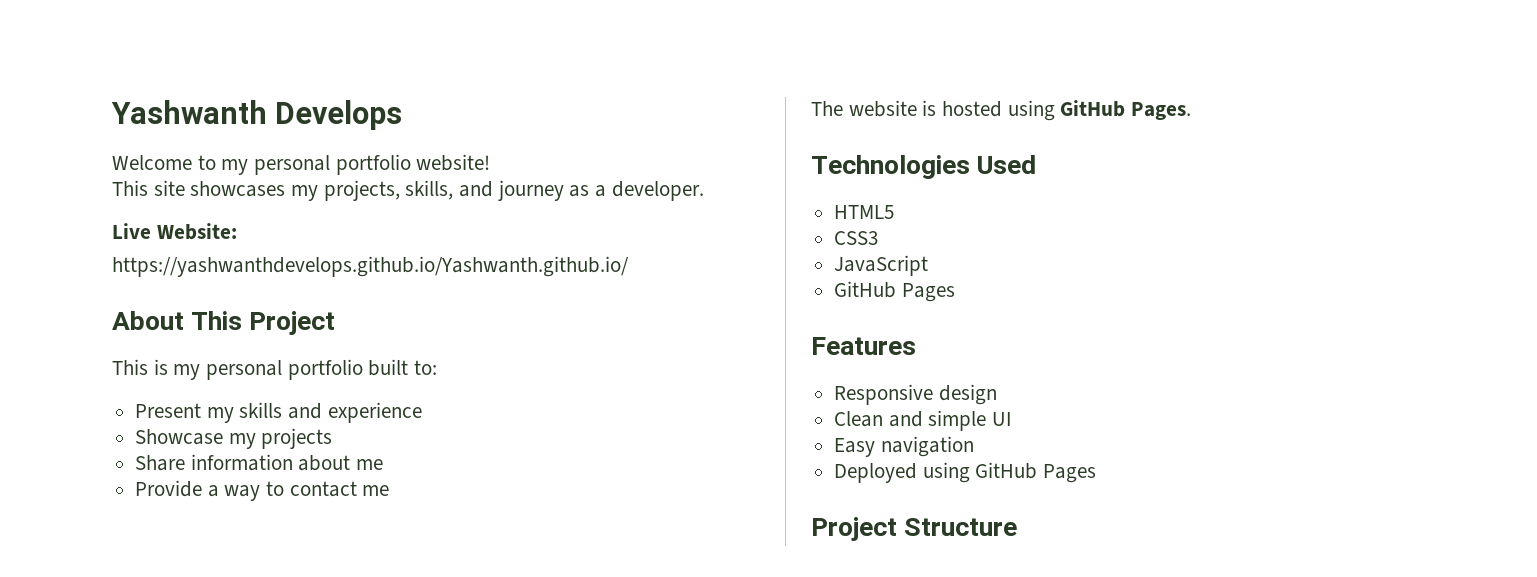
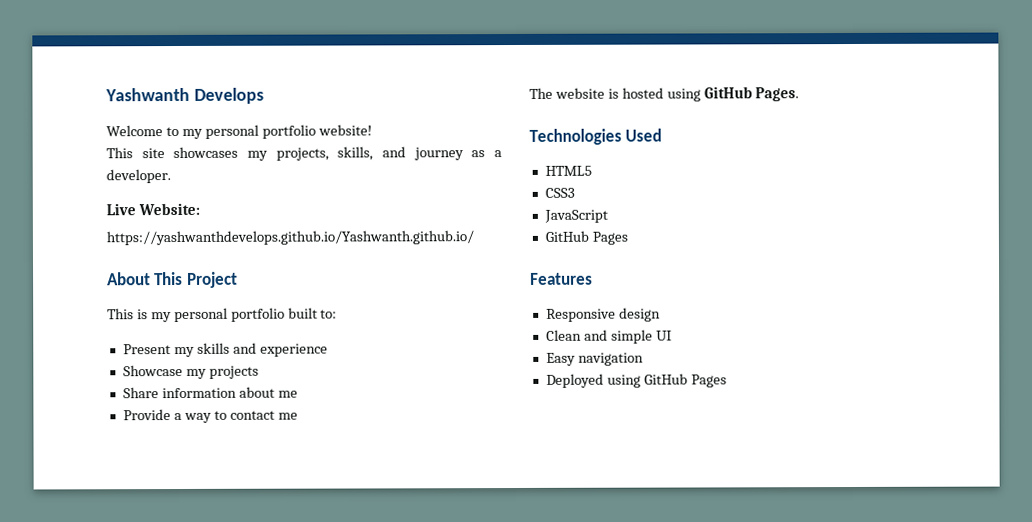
- Project Structure

